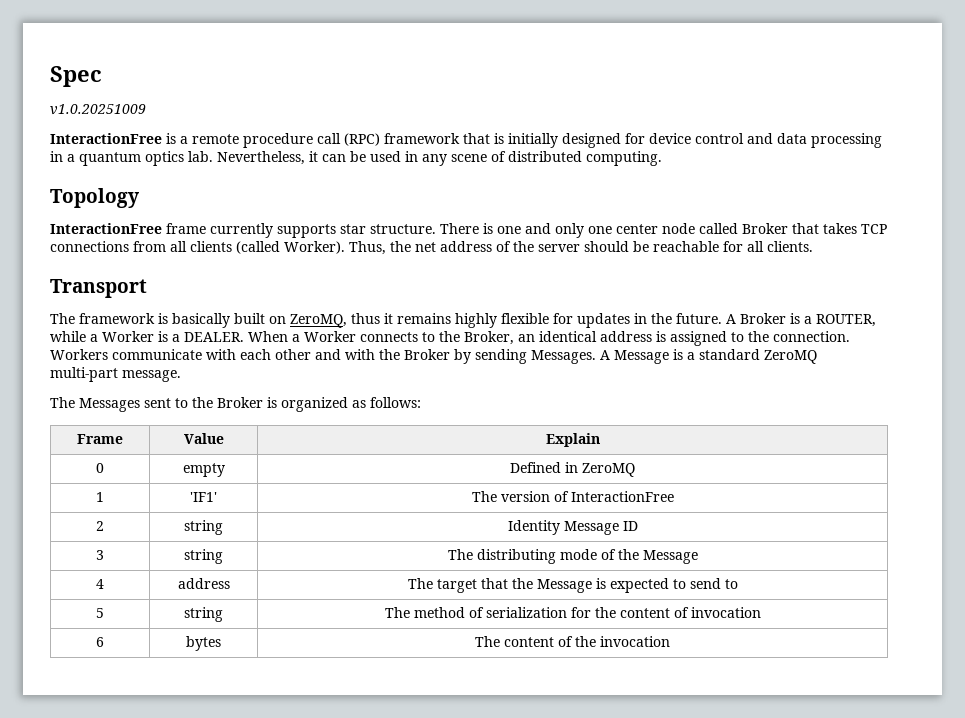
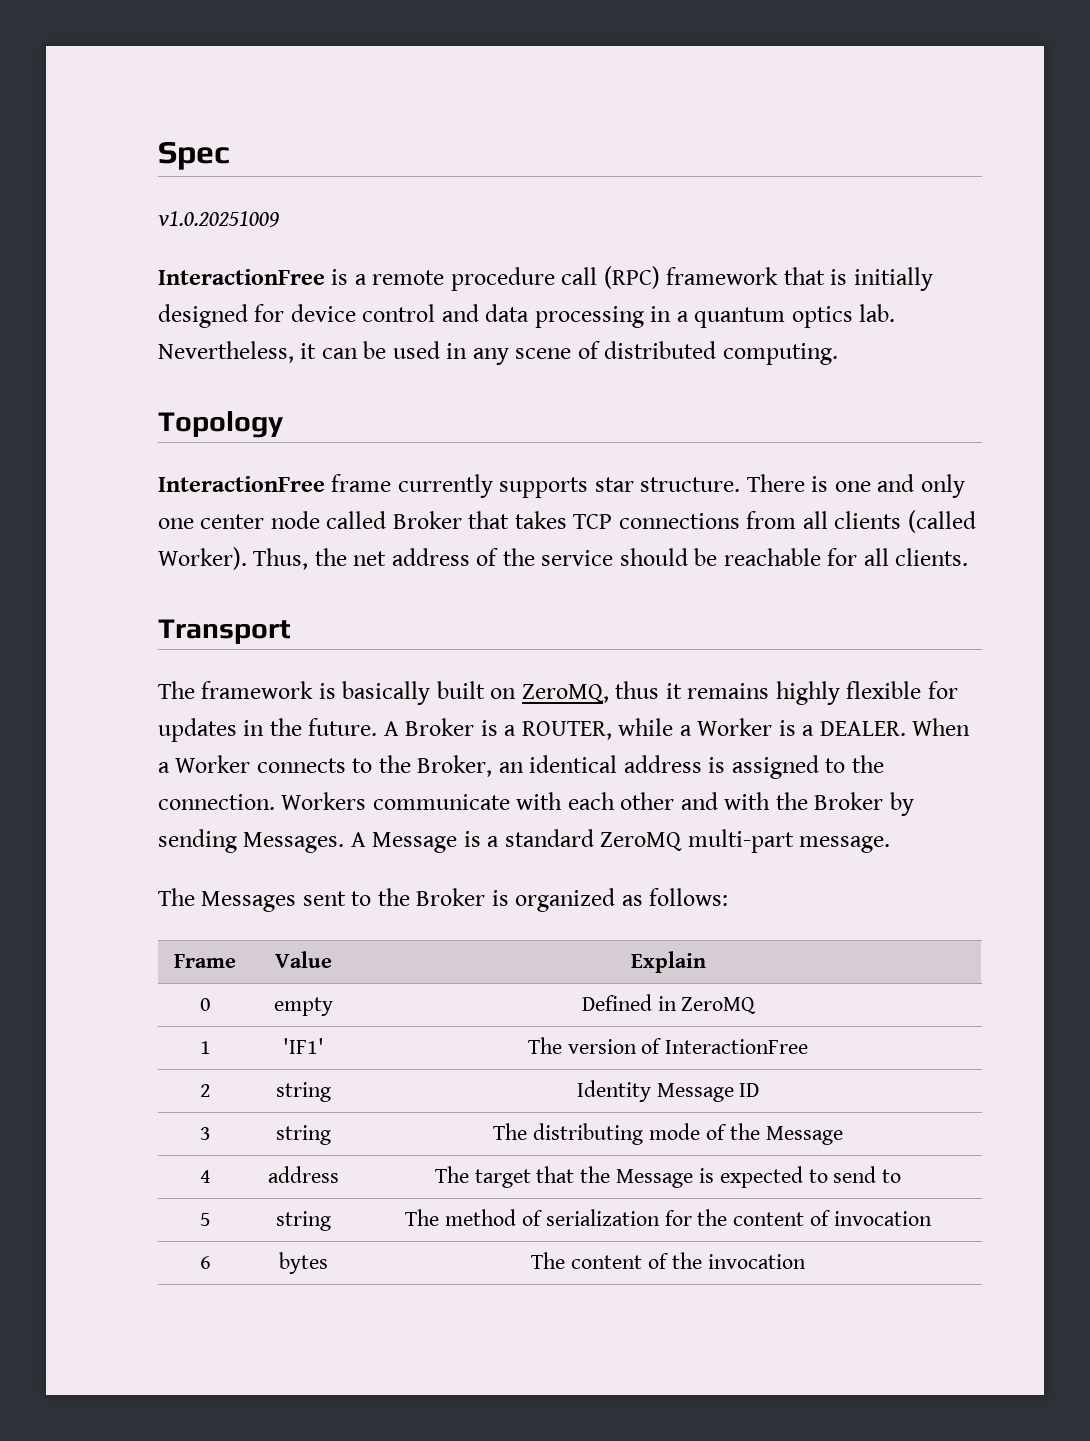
- Thus, the net address of the server should be reachable for all clients.
+ Thus, the net address of the service should be reachable for all clients.

